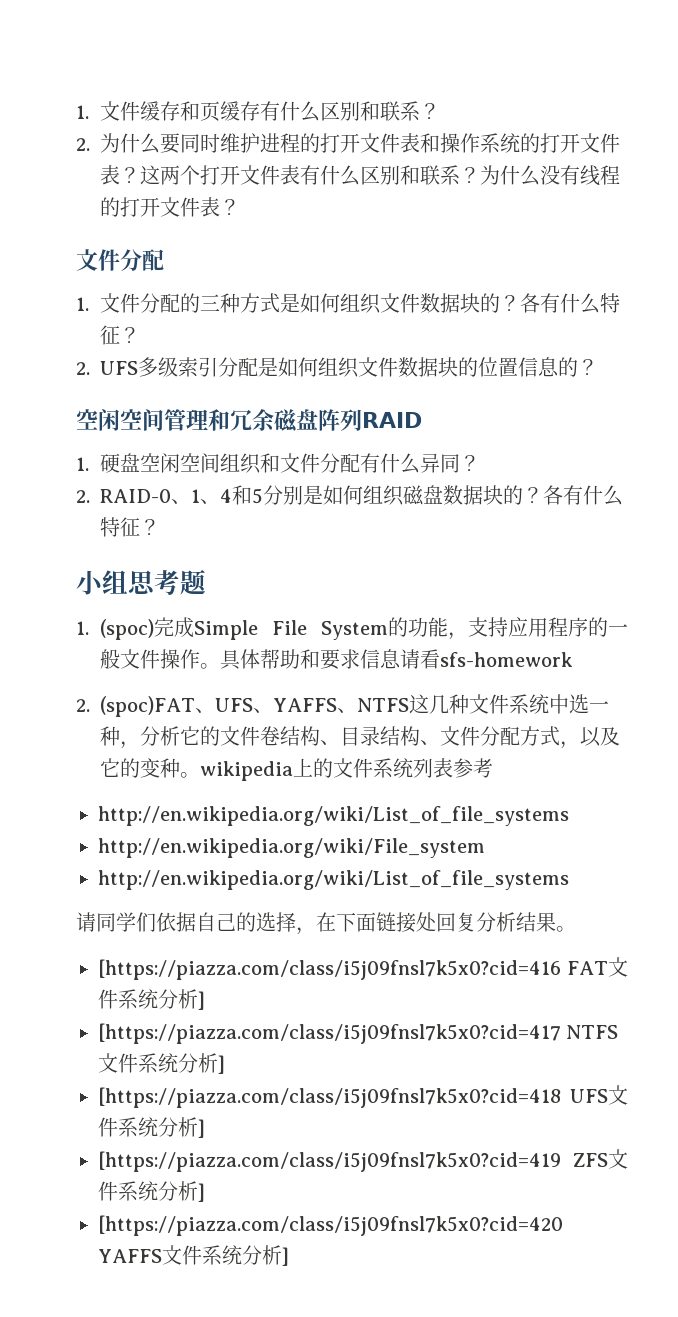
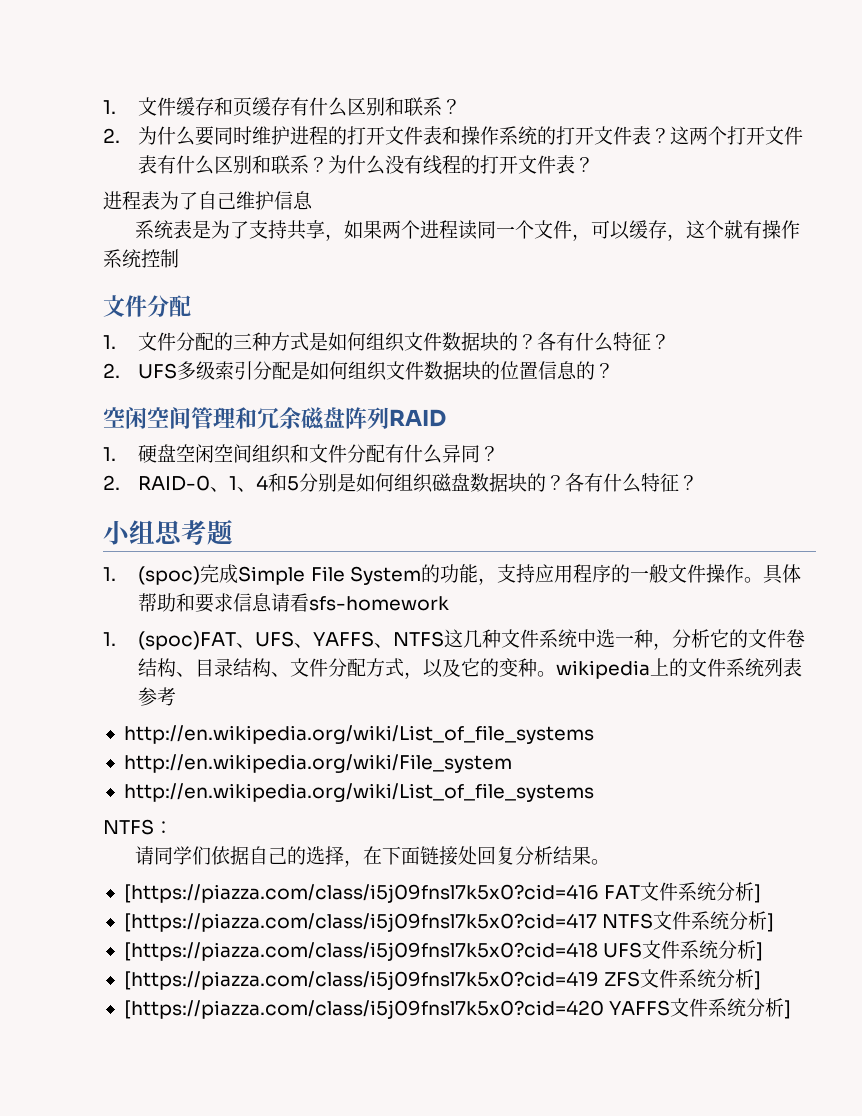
+ 进程表为了自己维护信息
+ 系统表是为了支持共享，如果两个进程读同一个文件，可以缓存，这个就有操作系统控制
- 2. (spoc)FAT、UFS、YAFFS、NTFS这几种文件系统中选一种，分析它的文件卷结构、目录结构、文件分配方式，以及它的变种。wikipedia上的文件系统列表参考
+ 1. (spoc)FAT、UFS、YAFFS、NTFS这几种文件系统中选一种，分析它的文件卷结构、目录结构、文件分配方式，以及它的变种。wikipedia上的文件系统列表参考
+ NTFS：

